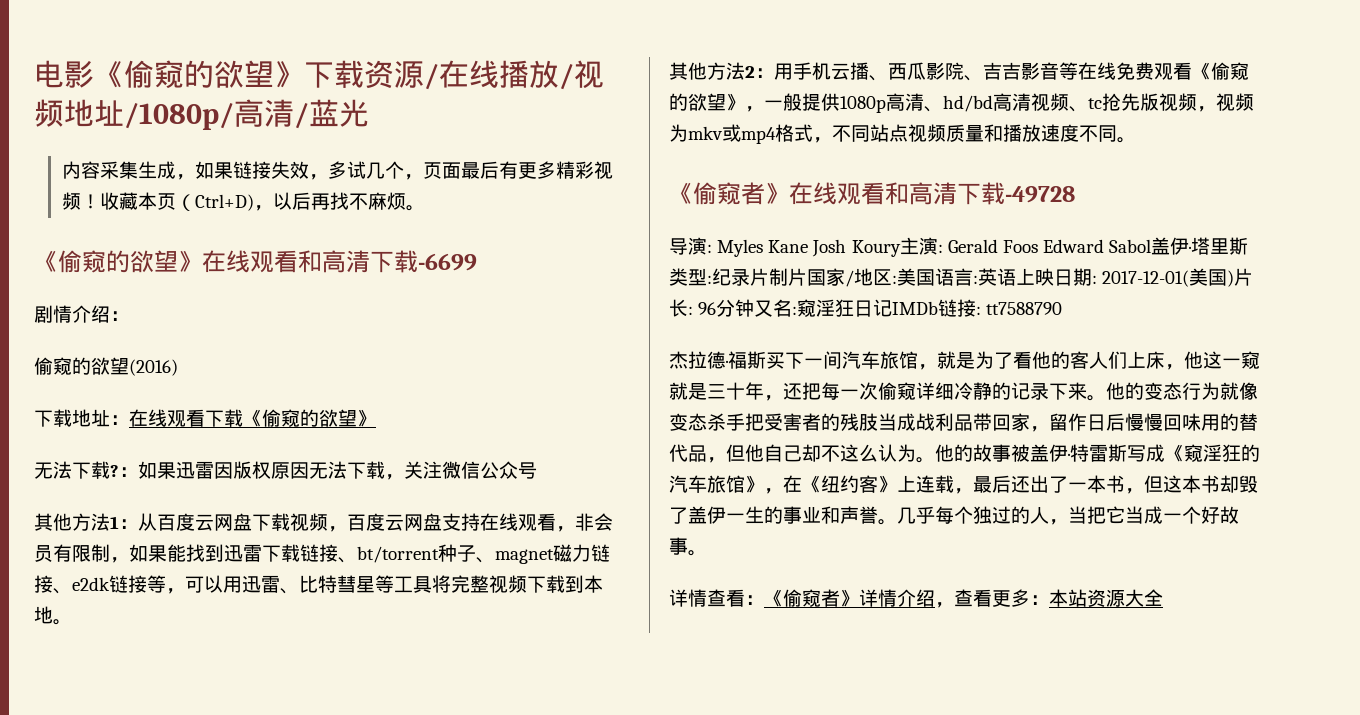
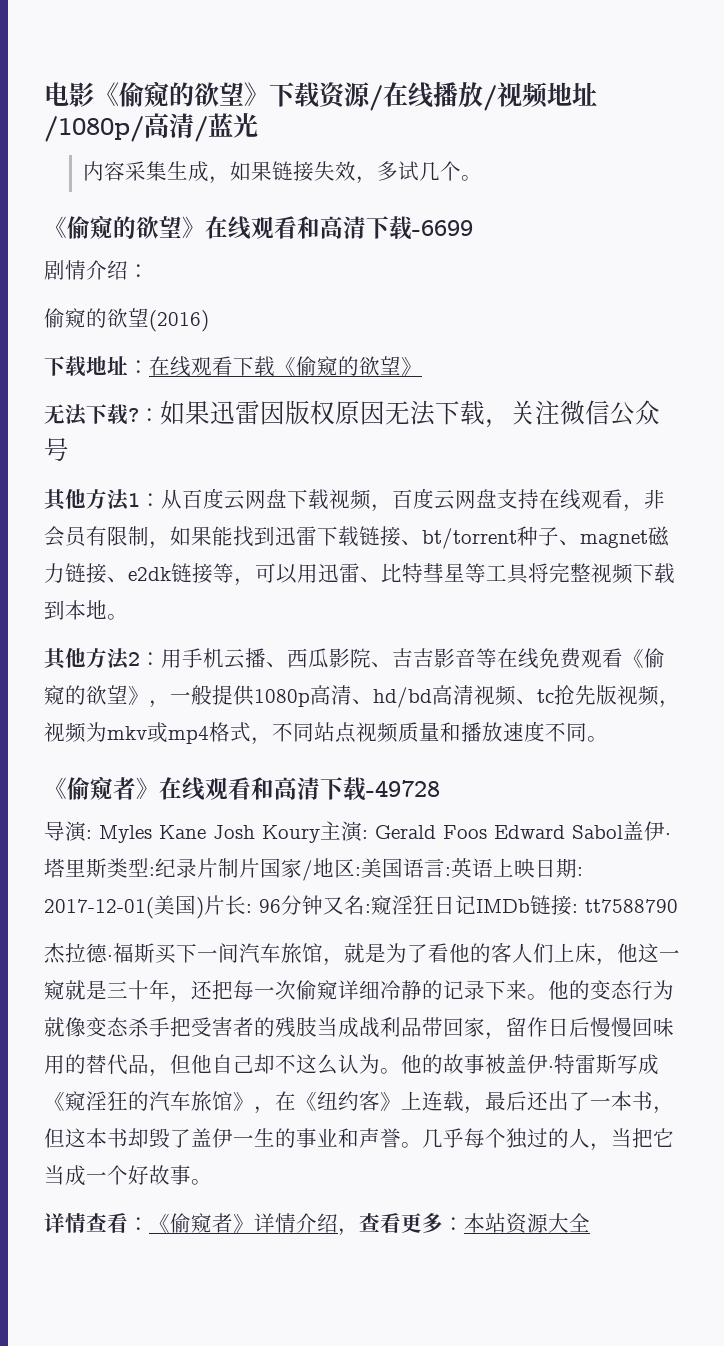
- 内容采集生成，如果链接失效，多试几个，页面最后有更多精彩视频！收藏本页（Ctrl+D)，以后再找不麻烦。
+ 内容采集生成，如果链接失效，多试几个。

